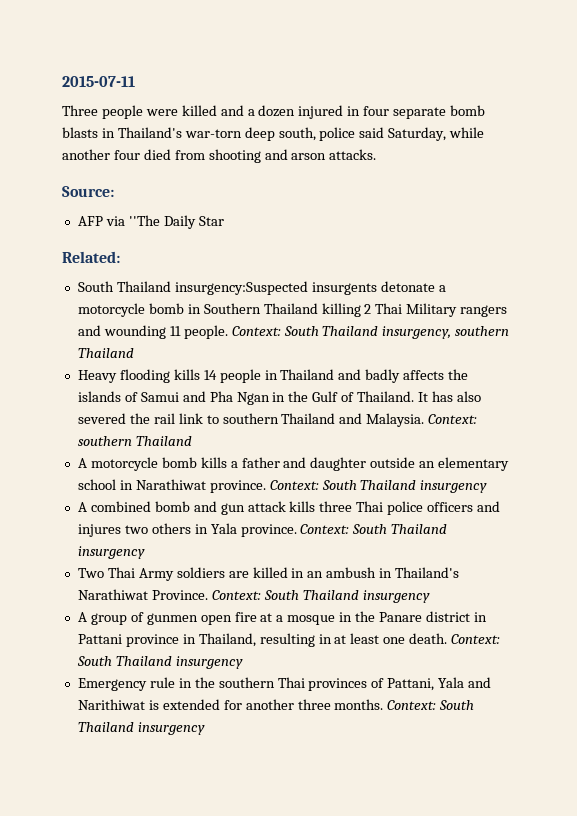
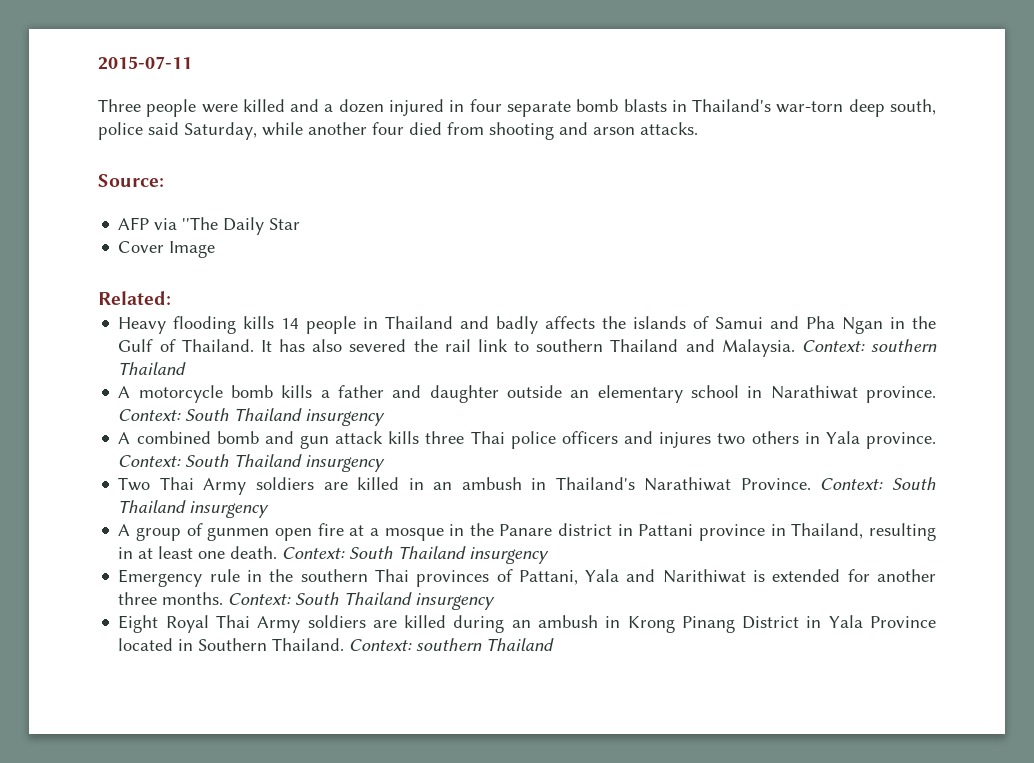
+ Cover Image
- South Thailand insurgency:Suspected insurgents detonate a motorcycle bomb in Southern Thailand killing 2 Thai Military rangers and wounding 11 people. Context: South Thailand insurgency, southern Thailand
+ Eight Royal Thai Army soldiers are killed during an ambush in Krong Pinang District in Yala Province located in Southern Thailand. Context: southern Thailand

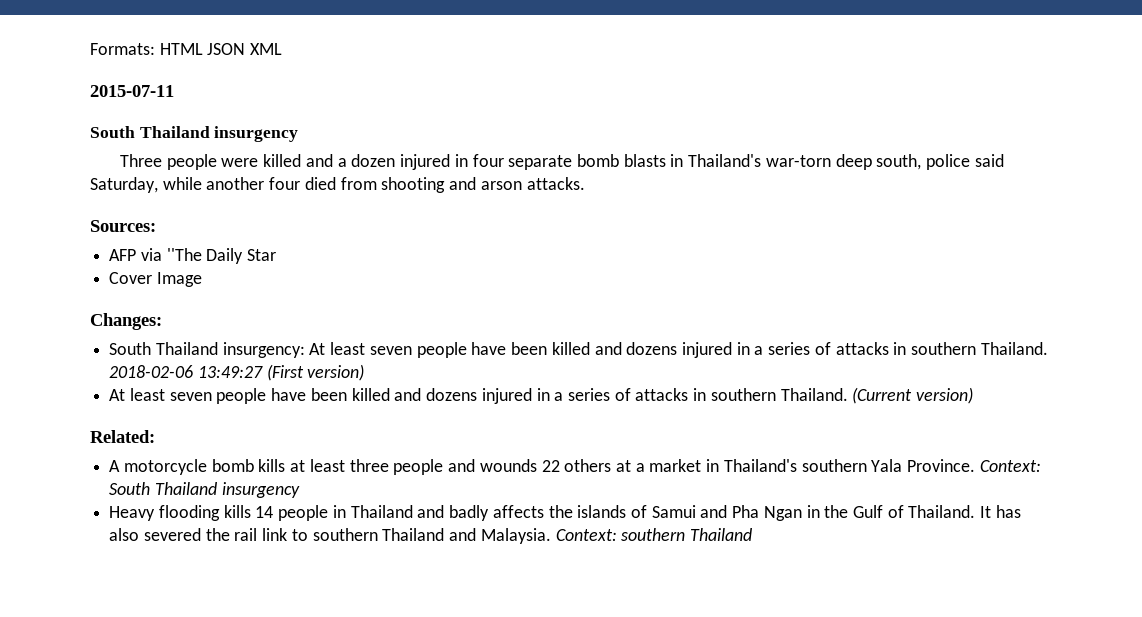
+ Formats: HTML JSON XML
  2015-07-11
+ South Thailand insurgency
- Source:
+ Sources:
+ Changes:
+ South Thailand insurgency: At least seven people have been killed and dozens injured in a series of attacks in southern Thailand. 2018-02-06 13:49:27 (First version)
+ At least seven people have been killed and dozens injured in a series of attacks in southern Thailand. (Current version)
  Related:
+ A motorcycle bomb kills at least three people and wounds 22 others at a market in Thailand's southern Yala Province. Context: South Thailand insurgency
- A motorcycle bomb kills a father and daughter outside an elementary school in Narathiwat province. Context: South Thailand insurgency
- A combined bomb and gun attack kills three Thai police officers and injures two others in Yala province. Context: South Thailand insurgency
- Two Thai Army soldiers are killed in an ambush in Thailand's Narathiwat Province. Context: South Thailand insurgency
- A group of gunmen open fire at a mosque in the Panare district in Pattani province in Thailand, resulting in at least one death. Context: South Thailand insurgency
- Emergency rule in the southern Thai provinces of Pattani, Yala and Narithiwat is extended for another three months. Context: South Thailand insurgency
- Eight Royal Thai Army soldiers are killed during an ambush in Krong Pinang District in Yala Province located in Southern Thailand. Context: southern Thailand

